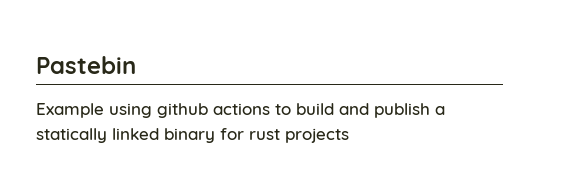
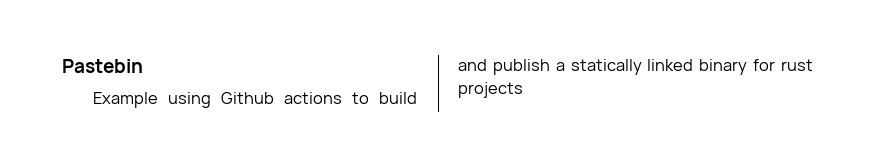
- Example using github actions to build and publish a statically linked binary for rust projects
+ Example using Github actions to build and publish a statically linked binary for rust projects

